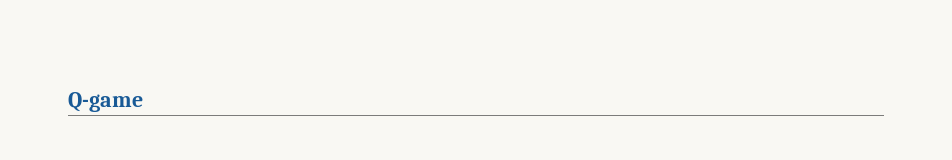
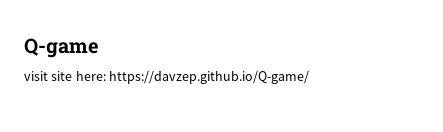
+ visit site here: https://davzep.github.io/Q-game/

